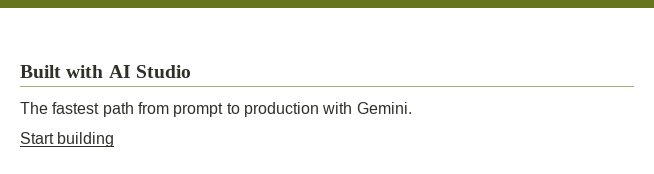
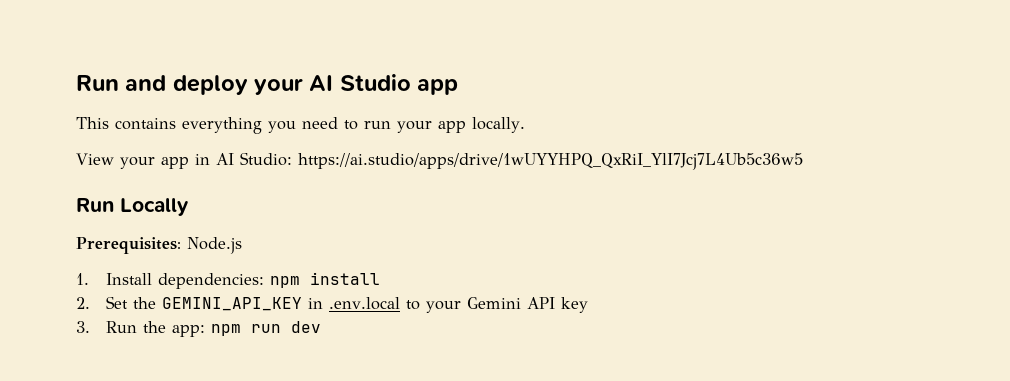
- Built with AI Studio
- The fastest path from prompt to production with Gemini.
- Start building
+ Run and deploy your AI Studio app
+ This contains everything you need to run your app locally.
+ View your app in AI Studio: https://ai.studio/apps/drive/1wUYYHPQ_QxRiI_YlI7Jcj7L4Ub5c36w5
+ Run Locally
+ Prerequisites: Node.js
+ 1. Install dependencies: npm install
+ 2. Set the GEMINI_API_KEY in .env.local to your Gemini API key
+ 3. Run the app: npm run dev

